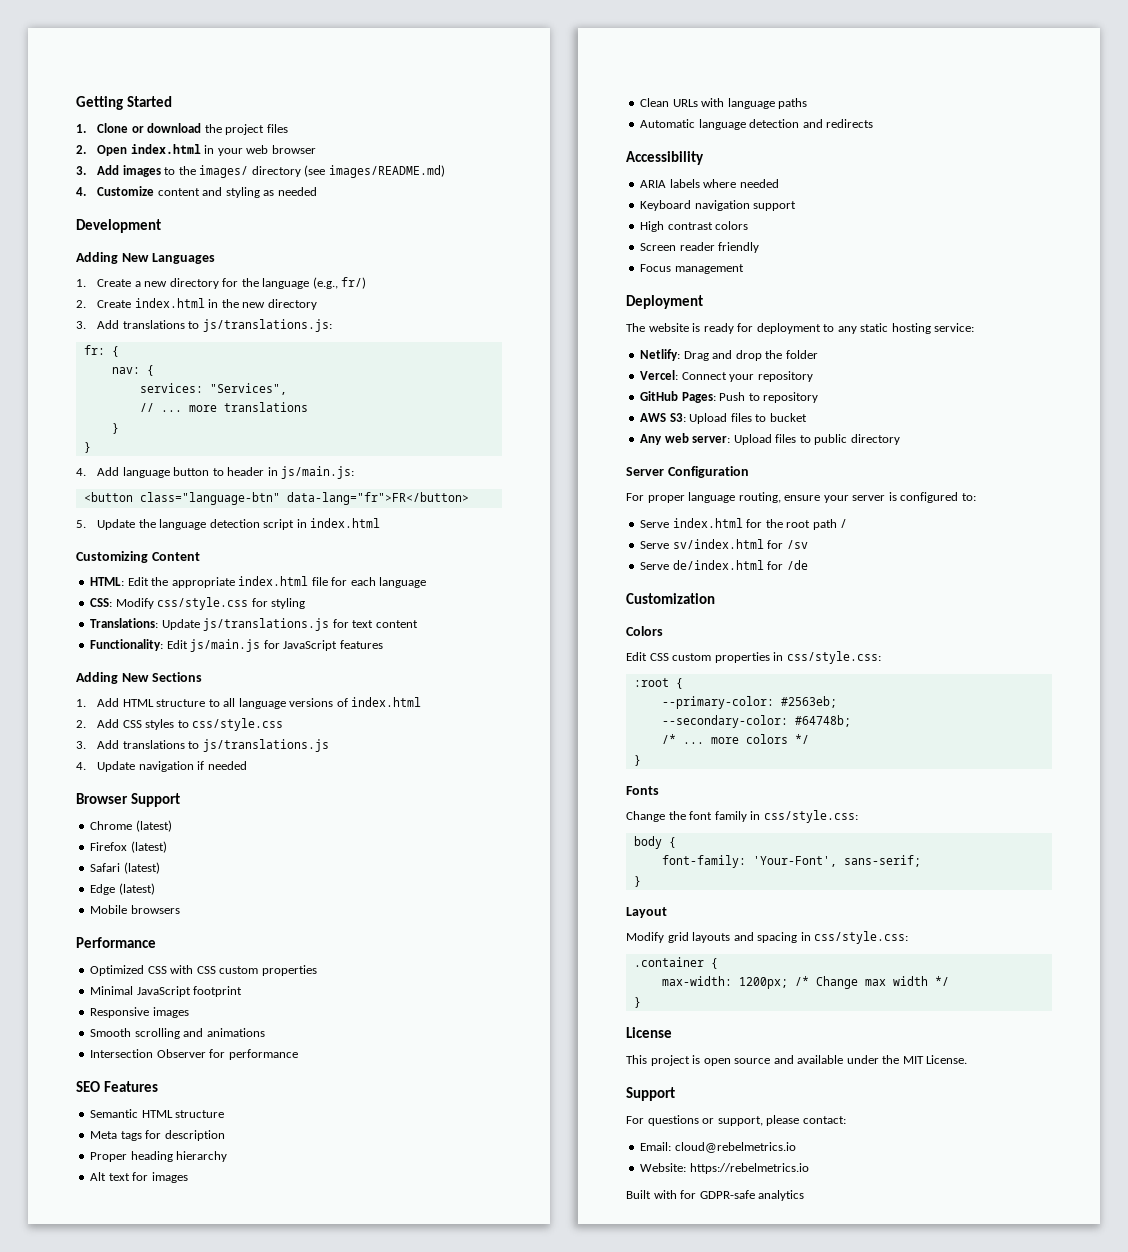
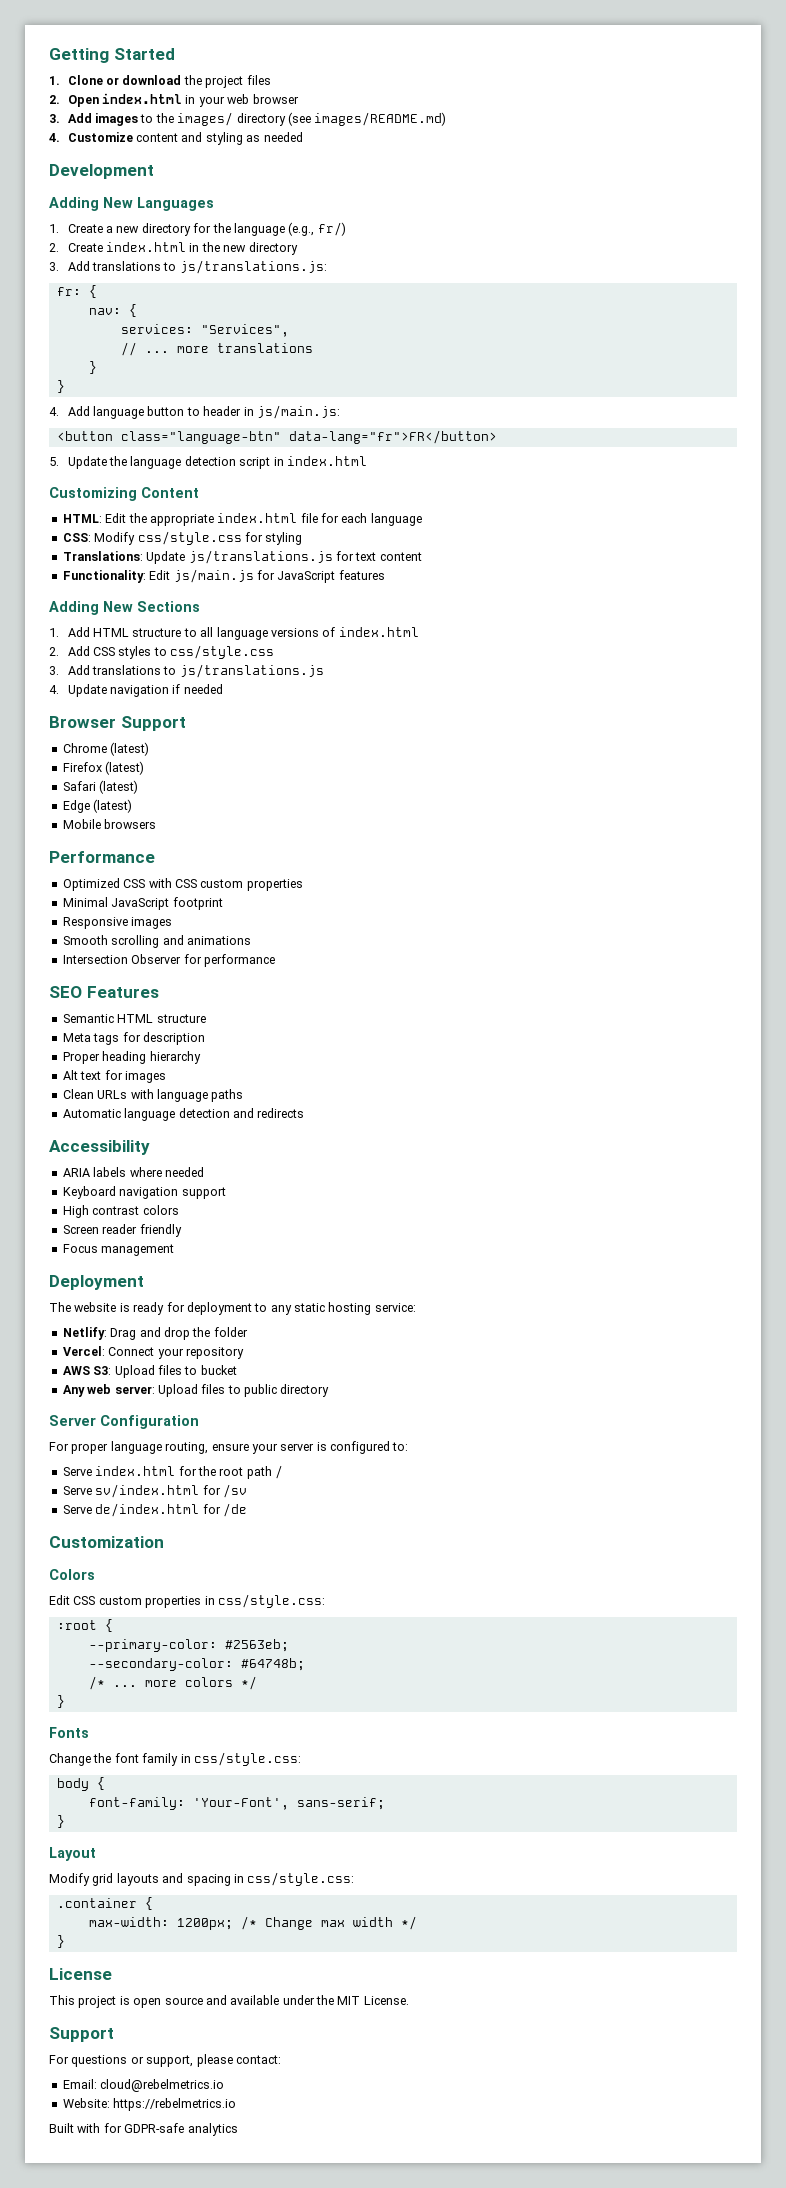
- GitHub Pages: Push to repository

